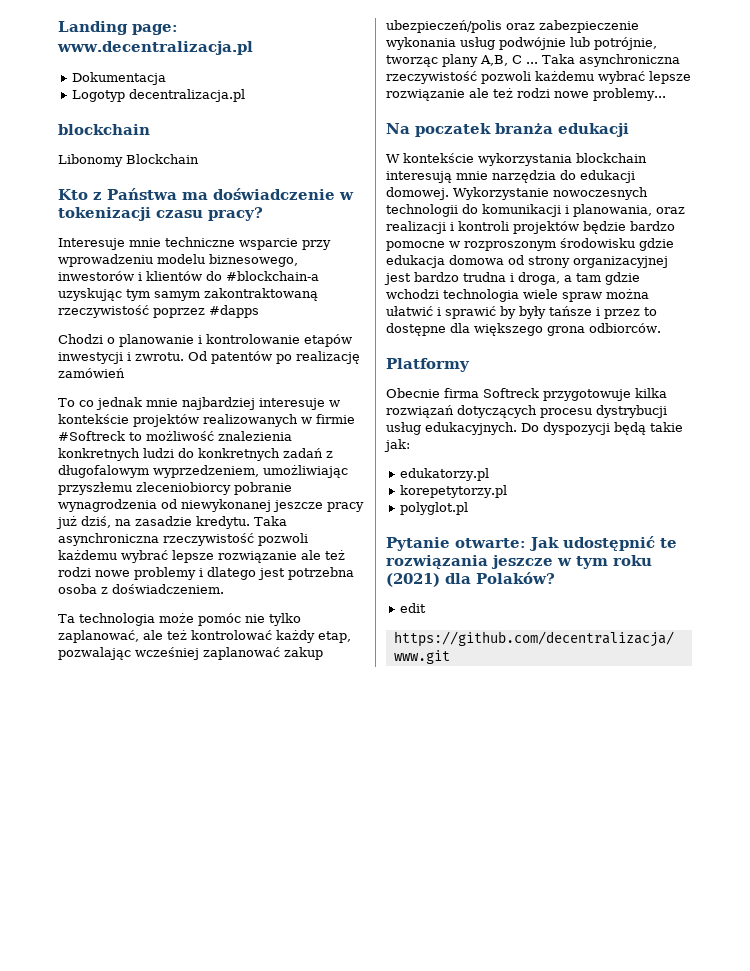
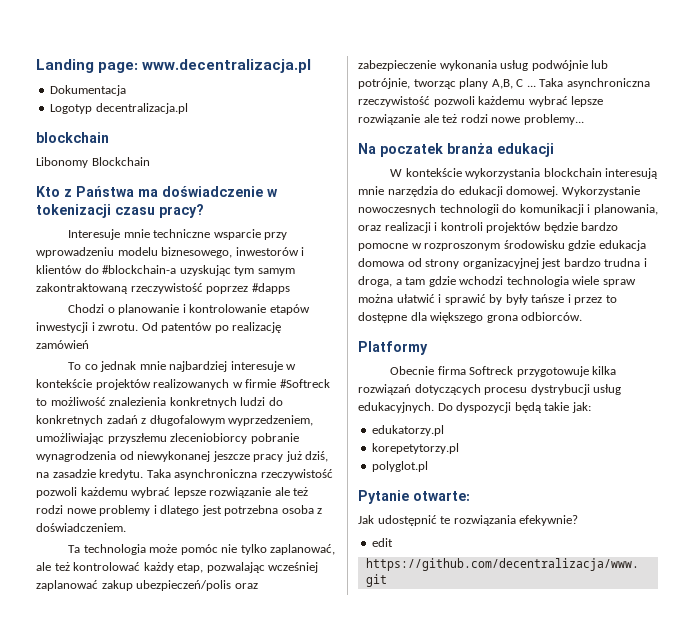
- Pytanie otwarte: Jak udostępnić te rozwiązania jeszcze w tym roku (2021) dla Polaków?
+ Pytanie otwarte:
+ Jak udostępnić te rozwiązania efekywnie?

